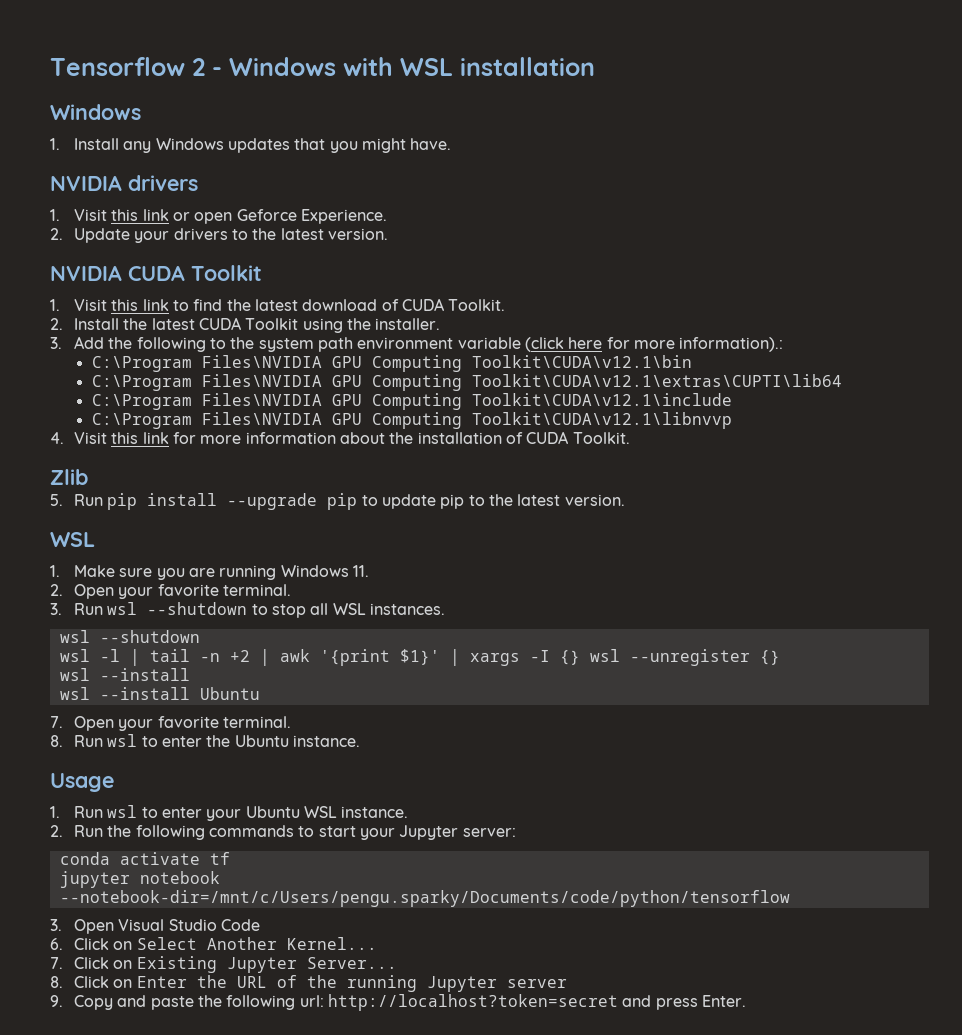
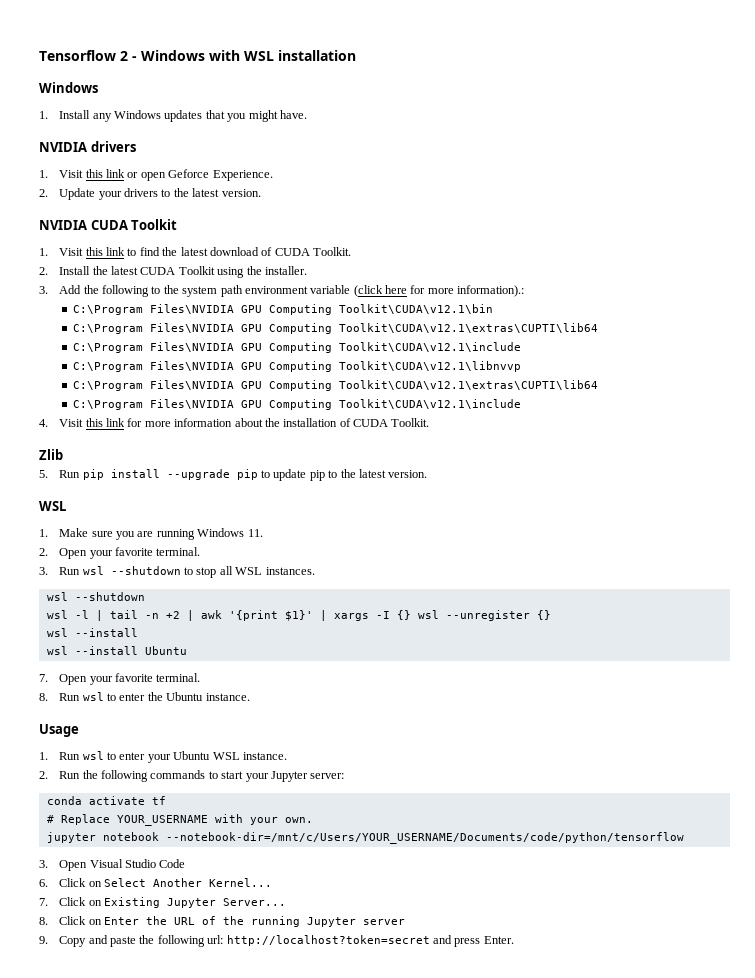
  C:\Program Files\NVIDIA GPU Computing Toolkit\CUDA\v12.1\libnvvp
+ C:\Program Files\NVIDIA GPU Computing Toolkit\CUDA\v12.1\extras\CUPTI\lib64
+ C:\Program Files\NVIDIA GPU Computing Toolkit\CUDA\v12.1\include
+ # Replace YOUR_USERNAME with your own.
- jupyter notebook --notebook-dir=/mnt/c/Users/pengu.sparky/Documents/code/python/tensorflow
+ jupyter notebook --notebook-dir=/mnt/c/Users/YOUR_USERNAME/Documents/code/python/tensorflow

